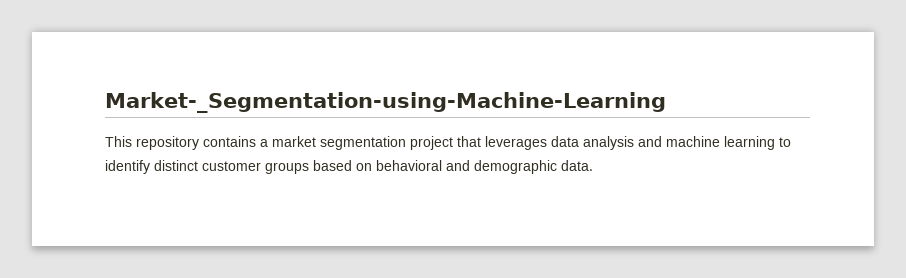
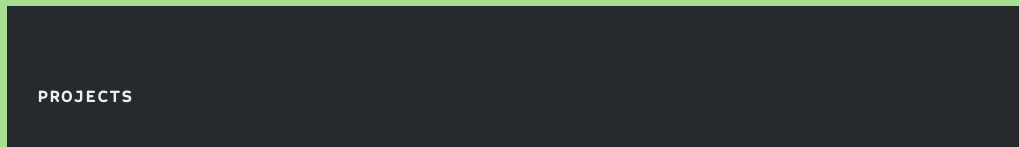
- Market-_Segmentation-using-Machine-Learning
- This repository contains a market segmentation project that leverages data analysis and machine learning to identify distinct customer groups based on behavioral and demographic data.
+ PROJECTS

